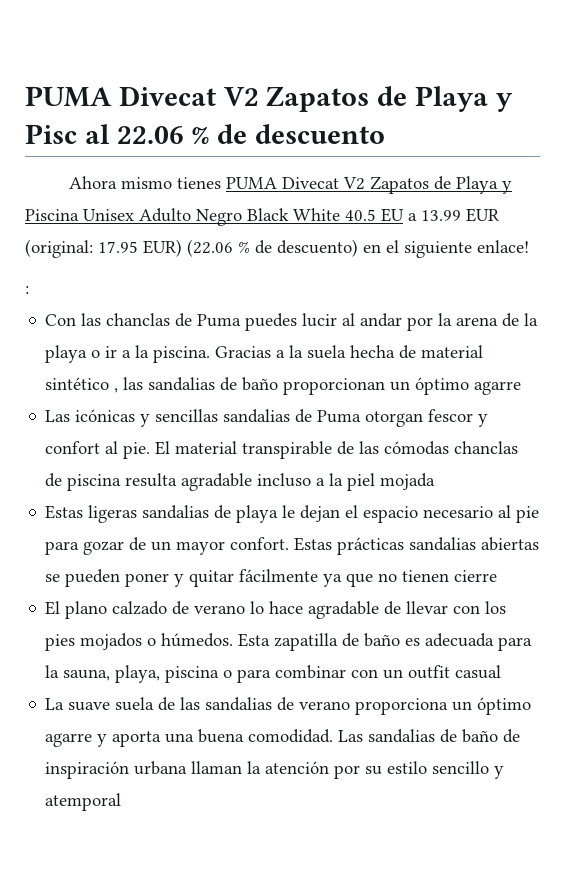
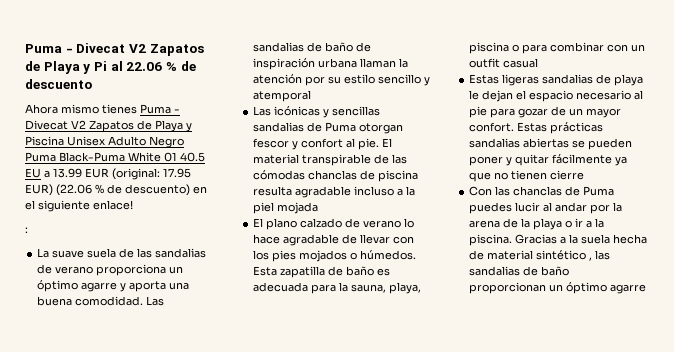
- PUMA Divecat V2 Zapatos de Playa y Pisc al 22.06 % de descuento
+ Puma - Divecat V2 Zapatos de Playa y Pi al 22.06 % de descuento
- Ahora mismo tienes PUMA Divecat V2 Zapatos de Playa y Piscina Unisex Adulto Negro Black White 40.5 EU a 13.99 EUR (original: 17.95 EUR) (22.06 % de descuento) en el siguiente enlace!
+ Ahora mismo tienes Puma - Divecat V2 Zapatos de Playa y Piscina Unisex Adulto Negro Puma Black-Puma White 01 40.5 EU a 13.99 EUR (original: 17.95 EUR) (22.06 % de descuento) en el siguiente enlace!
+ La suave suela de las sandalias de verano proporciona un óptimo agarre y aporta una buena comodidad. Las sandalias de baño de inspiración urbana llaman la atención por su estilo sencillo y atemporal
+ Las icónicas y sencillas sandalias de Puma otorgan fescor y confort al pie. El material transpirable de las cómodas chanclas de piscina resulta agradable incluso a la piel mojada
+ El plano calzado de verano lo hace agradable de llevar con los pies mojados o húmedos. Esta zapatilla de baño es adecuada para la sauna, playa, piscina o para combinar con un outfit casual
+ Estas ligeras sandalias de playa le dejan el espacio necesario al pie para gozar de un mayor confort. Estas prácticas sandalias abiertas se pueden poner y quitar fácilmente ya que no tienen cierre
- Las icónicas y sencillas sandalias de Puma otorgan fescor y confort al pie. El material transpirable de las cómodas chanclas de piscina resulta agradable incluso a la piel mojada
- Estas ligeras sandalias de playa le dejan el espacio necesario al pie para gozar de un mayor confort. Estas prácticas sandalias abiertas se pueden poner y quitar fácilmente ya que no tienen cierre
- El plano calzado de verano lo hace agradable de llevar con los pies mojados o húmedos. Esta zapatilla de baño es adecuada para la sauna, playa, piscina o para combinar con un outfit casual
- La suave suela de las sandalias de verano proporciona un óptimo agarre y aporta una buena comodidad. Las sandalias de baño de inspiración urbana llaman la atención por su estilo sencillo y atemporal

